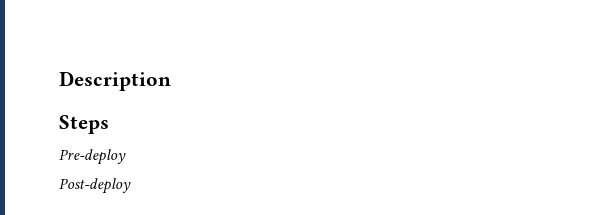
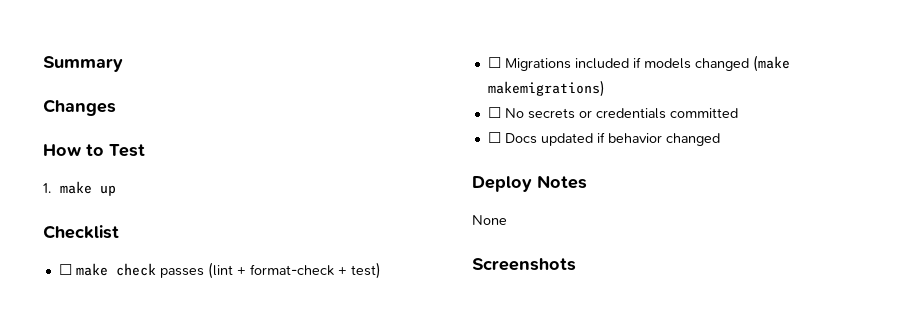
- Description
- Steps
- Pre-deploy
- Post-deploy
+ Summary
+ Changes
+ How to Test
+ 1. make up
+ Checklist
+ ☐ make check passes (lint + format-check + test)
+ ☐ Migrations included if models changed (make makemigrations)
+ ☐ No secrets or credentials committed
+ ☐ Docs updated if behavior changed
+ Deploy Notes
+ None
+ Screenshots

